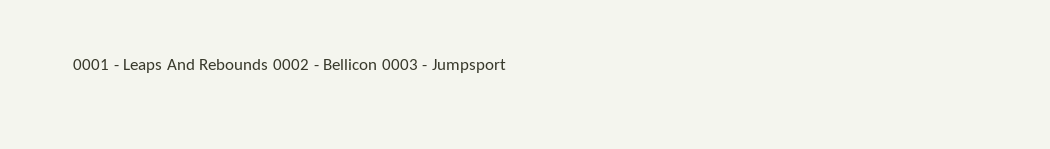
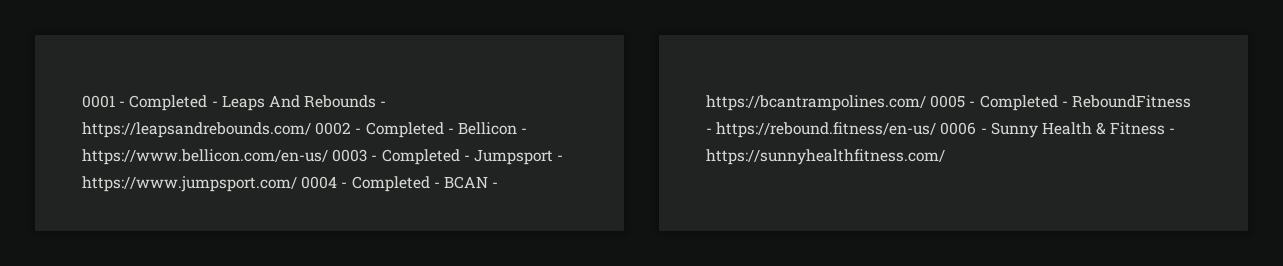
- 0001 - Leaps And Rebounds 0002 - Bellicon 0003 - Jumpsport
+ 0001 - Completed - Leaps And Rebounds - https://leapsandrebounds.com/ 0002 - Completed - Bellicon - https://www.bellicon.com/en-us/ 0003 - Completed - Jumpsport - https://www.jumpsport.com/ 0004 - Completed - BCAN - https://bcantrampolines.com/ 0005 - Completed - ReboundFitness - https://rebound.fitness/en-us/ 0006 - Sunny Health & Fitness - https://sunnyhealthfitness.com/

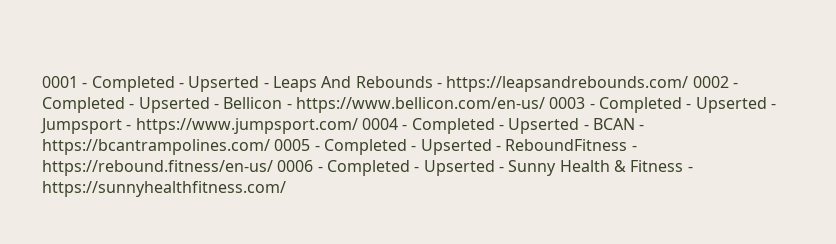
- 0001 - Completed - Leaps And Rebounds - https://leapsandrebounds.com/ 0002 - Completed - Bellicon - https://www.bellicon.com/en-us/ 0003 - Completed - Jumpsport - https://www.jumpsport.com/ 0004 - Completed - BCAN - https://bcantrampolines.com/ 0005 - Completed - ReboundFitness - https://rebound.fitness/en-us/ 0006 - Sunny Health & Fitness - https://sunnyhealthfitness.com/
+ 0001 - Completed - Upserted - Leaps And Rebounds - https://leapsandrebounds.com/ 0002 - Completed - Upserted - Bellicon - https://www.bellicon.com/en-us/ 0003 - Completed - Upserted - Jumpsport - https://www.jumpsport.com/ 0004 - Completed - Upserted - BCAN - https://bcantrampolines.com/ 0005 - Completed - Upserted - ReboundFitness - https://rebound.fitness/en-us/ 0006 - Completed - Upserted - Sunny Health & Fitness - https://sunnyhealthfitness.com/

